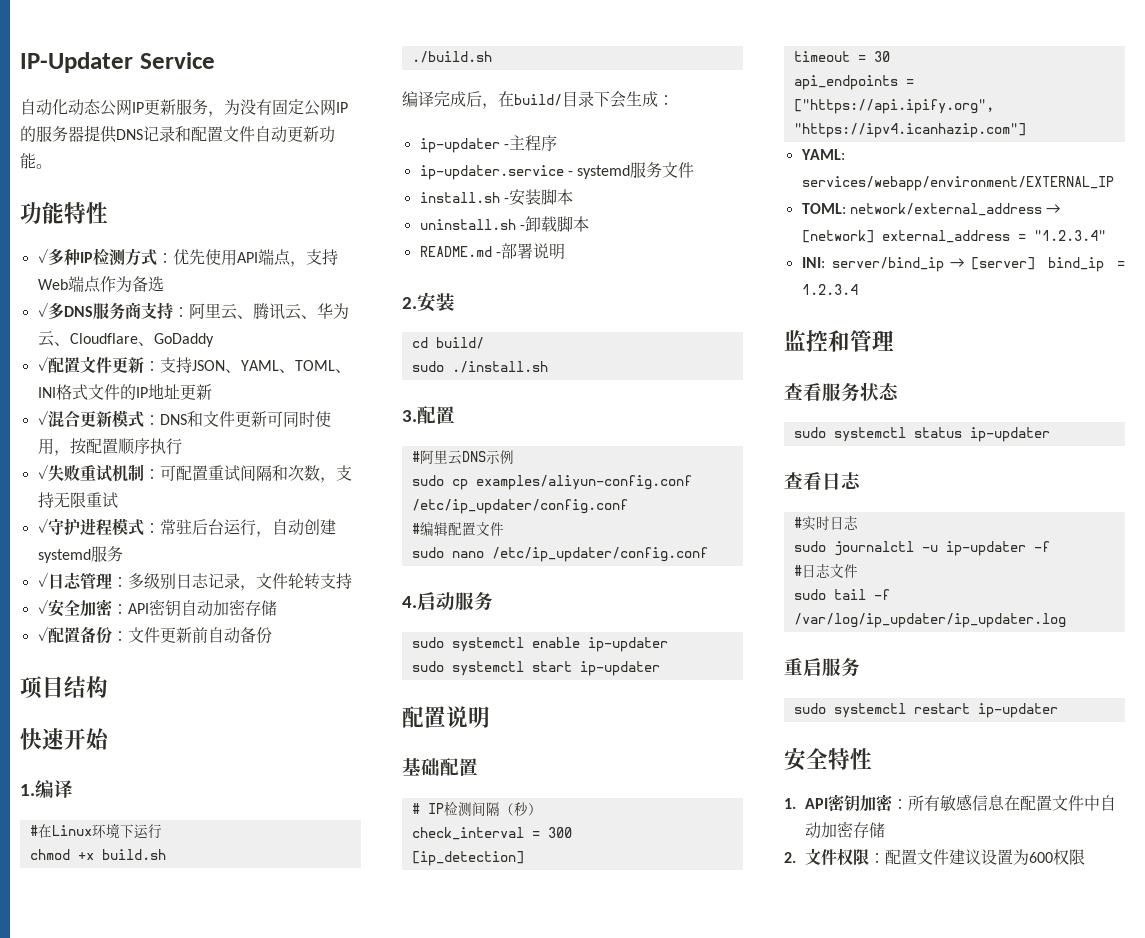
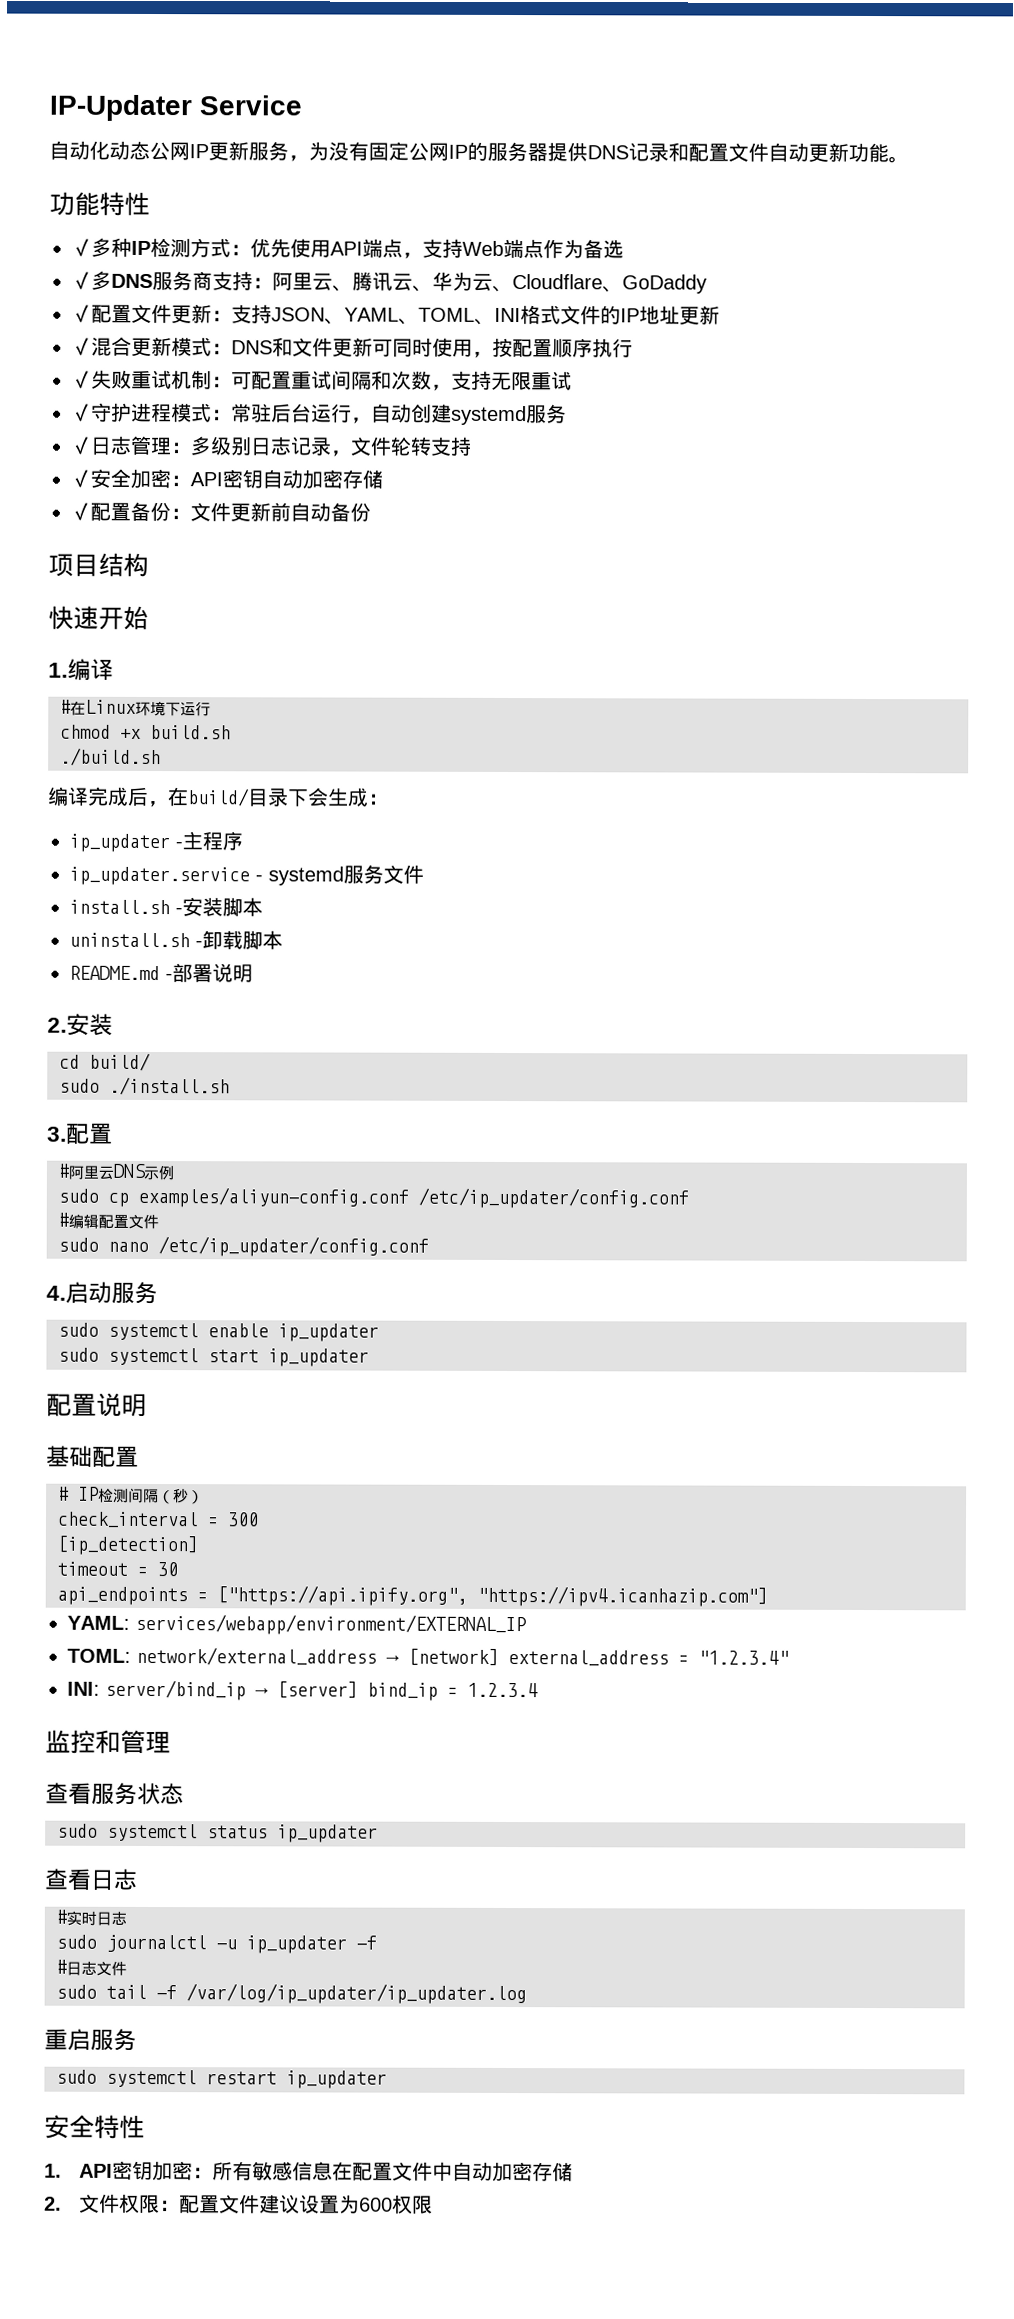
- ip-updater -主程序
+ ip_updater -主程序
- ip-updater.service - systemd服务文件
+ ip_updater.service - systemd服务文件
- sudo systemctl enable ip-updater
+ sudo systemctl enable ip_updater
- sudo systemctl start ip-updater
+ sudo systemctl start ip_updater
- sudo systemctl status ip-updater
+ sudo systemctl status ip_updater
- sudo journalctl -u ip-updater -f
+ sudo journalctl -u ip_updater -f
- sudo systemctl restart ip-updater
+ sudo systemctl restart ip_updater

